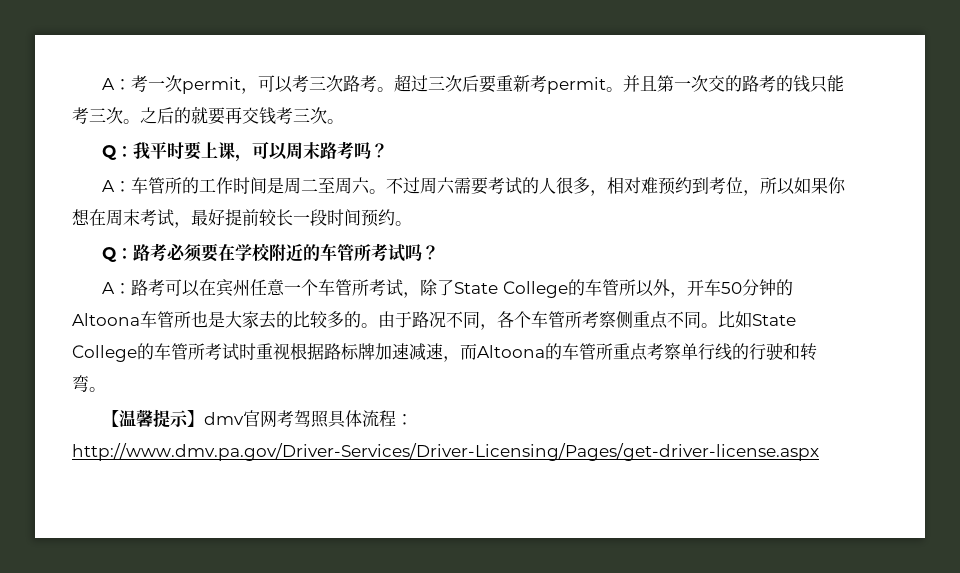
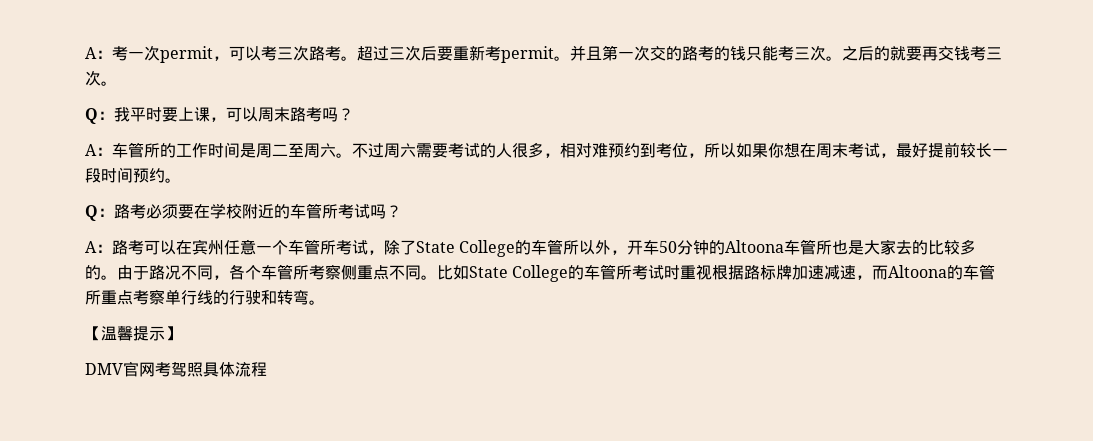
- 【温馨提示】dmv官网考驾照具体流程：http://www.dmv.pa.gov/Driver-Services/Driver-Licensing/Pages/get-driver-license.aspx
+ 【温馨提示】
+ DMV官网考驾照具体流程

